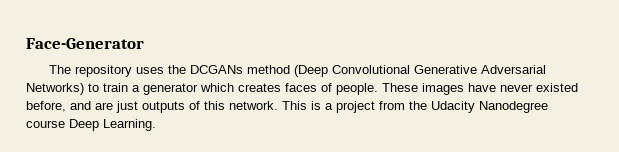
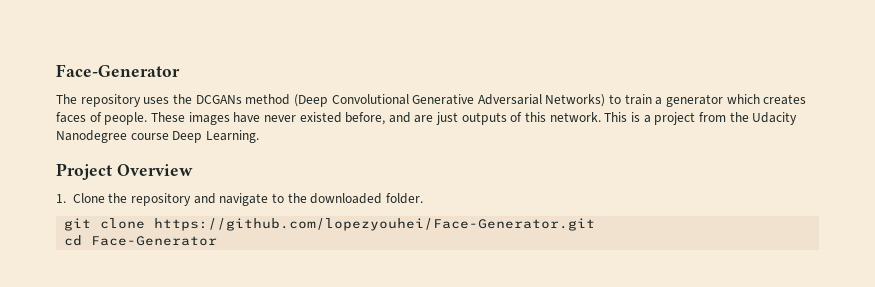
+ Project Overview
+ 1. Clone the repository and navigate to the downloaded folder.
+ git clone https://github.com/lopezyouhei/Face-Generator.git
+ cd Face-Generator

